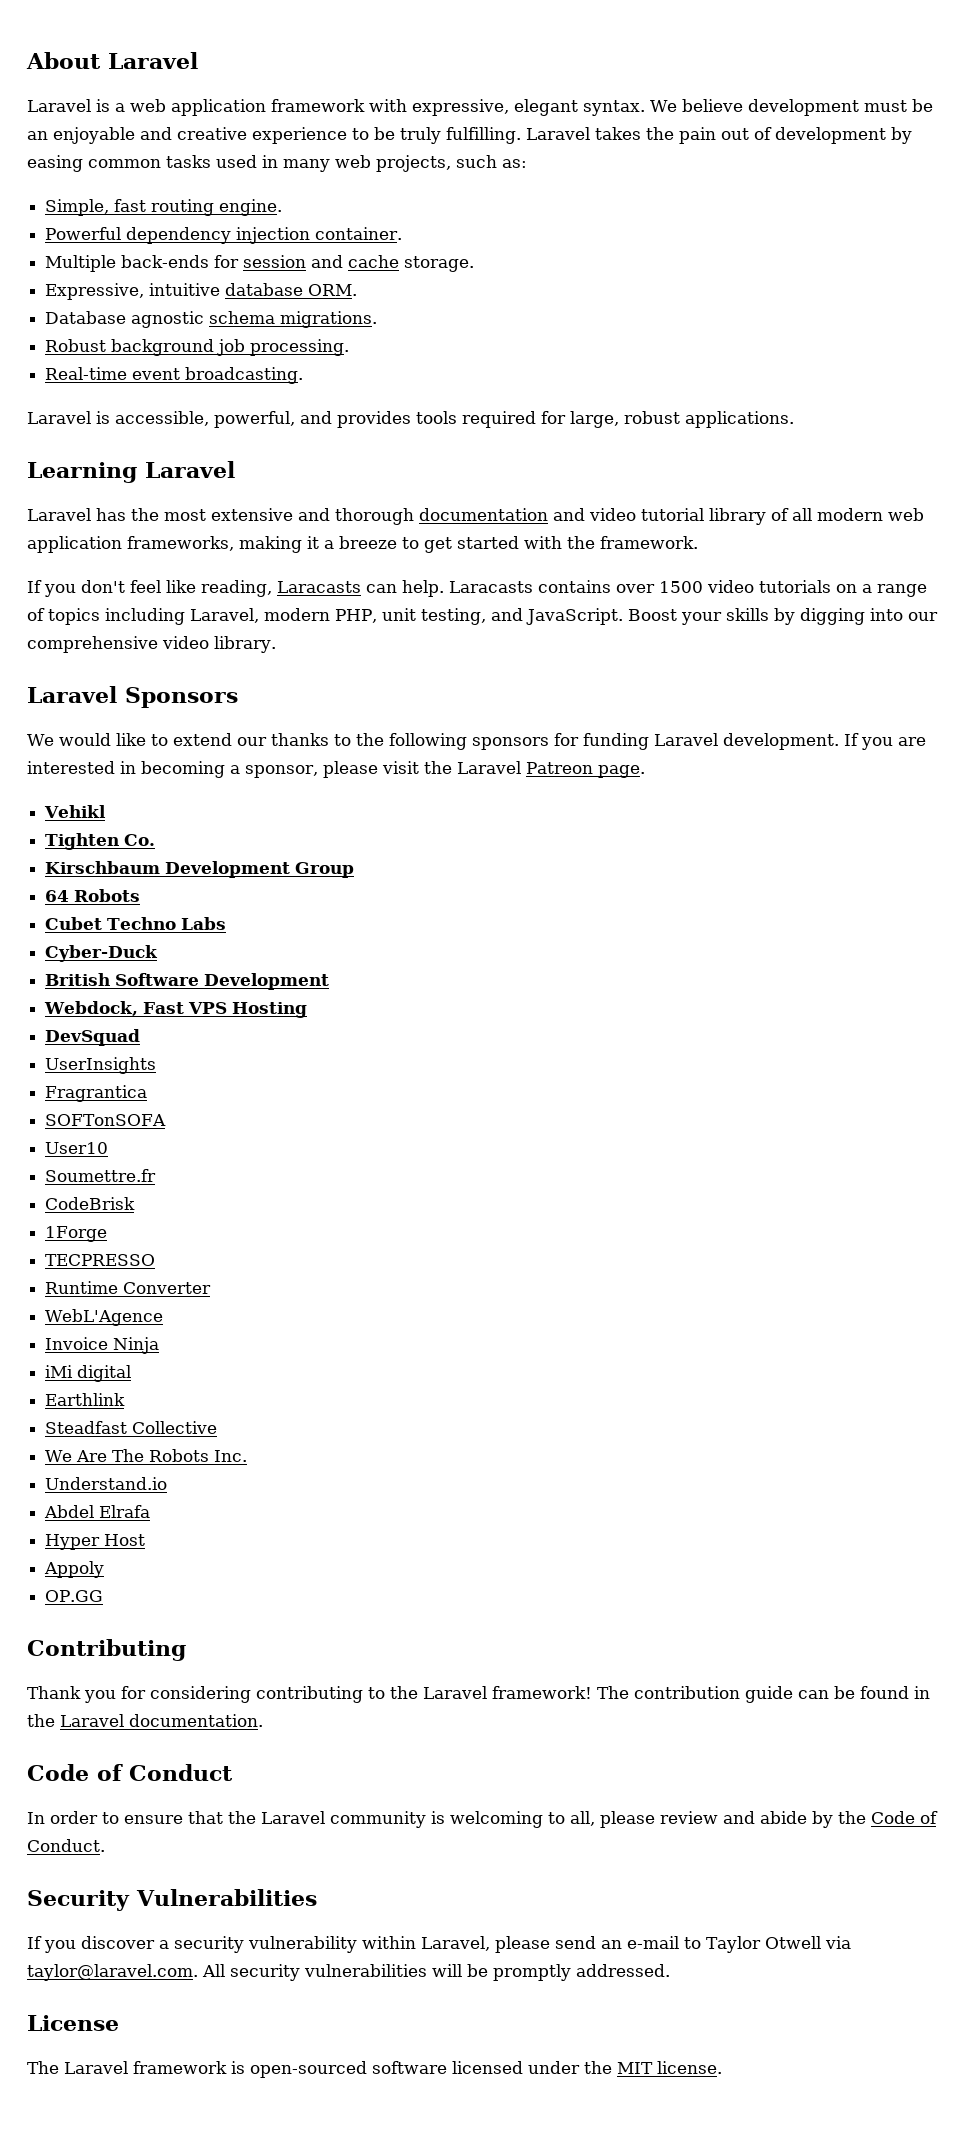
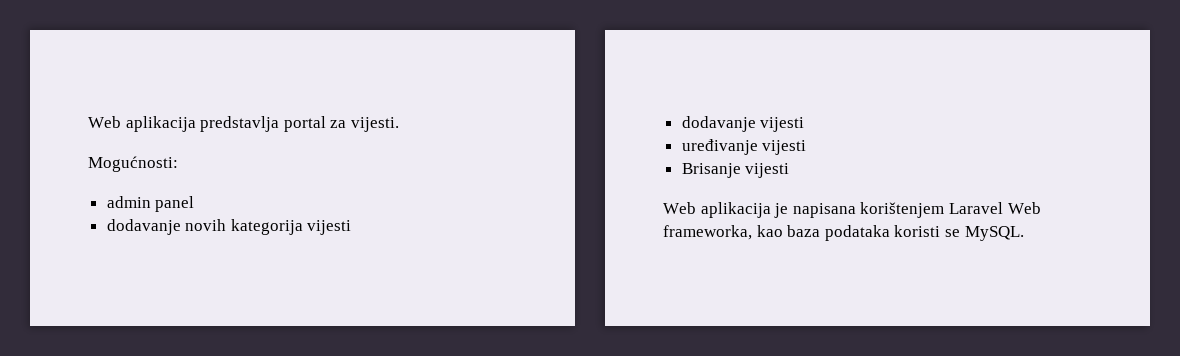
- About Laravel
- Laravel is a web application framework with expressive, elegant syntax. We believe development must be an enjoyable and creative experience to be truly fulfilling. Laravel takes the pain out of development by easing common tasks used in many web projects, such as:
- Simple, fast routing engine.
- Powerful dependency injection container.
- Multiple back-ends for session and cache storage.
- Expressive, intuitive database ORM.
- Database agnostic schema migrations.
- Robust background job processing.
- Real-time event broadcasting.
- Laravel is accessible, powerful, and provides tools required for large, robust applications.
- Learning Laravel
- Laravel has the most extensive and thorough documentation and video tutorial library of all modern web application frameworks, making it a breeze to get started with the framework.
- If you don't feel like reading, Laracasts can help. Laracasts contains over 1500 video tutorials on a range of topics including Laravel, modern PHP, unit testing, and JavaScript. Boost your skills by digging into our comprehensive video library.
- Laravel Sponsors
- We would like to extend our thanks to the following sponsors for funding Laravel development. If you are interested in becoming a sponsor, please visit the Laravel Patreon page.
- Vehikl
- Tighten Co.
- Kirschbaum Development Group
- 64 Robots
- Cubet Techno Labs
- Cyber-Duck
- British Software Development
- Webdock, Fast VPS Hosting
- DevSquad
- UserInsights
- Fragrantica
- SOFTonSOFA
- User10
- Soumettre.fr
- CodeBrisk
- 1Forge
- TECPRESSO
- Runtime Converter
- WebL'Agence
- Invoice Ninja
- iMi digital
- Earthlink
- Steadfast Collective
- We Are The Robots Inc.
- Understand.io
- Abdel Elrafa
- Hyper Host
- Appoly
- OP.GG
- Contributing
- Thank you for considering contributing to the Laravel framework! The contribution guide can be found in the Laravel documentation.
- Code of Conduct
- In order to ensure that the Laravel community is welcoming to all, please review and abide by the Code of Conduct.
- Security Vulnerabilities
- If you discover a security vulnerability within Laravel, please send an e-mail to Taylor Otwell via taylor@laravel.com. All security vulnerabilities will be promptly addressed.
- License
- The Laravel framework is open-sourced software licensed under the MIT license.
+ Web aplikacija predstavlja portal za vijesti.
+ Mogućnosti:
+ admin panel
+ dodavanje novih kategorija vijesti
+ dodavanje vijesti
+ uređivanje vijesti
+ Brisanje vijesti
+ Web aplikacija je napisana korištenjem Laravel Web frameworka, kao baza podataka koristi se MySQL.

